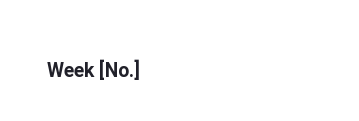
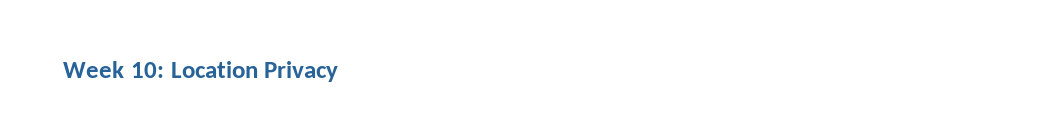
- Week [No.]
+ Week 10: Location Privacy

